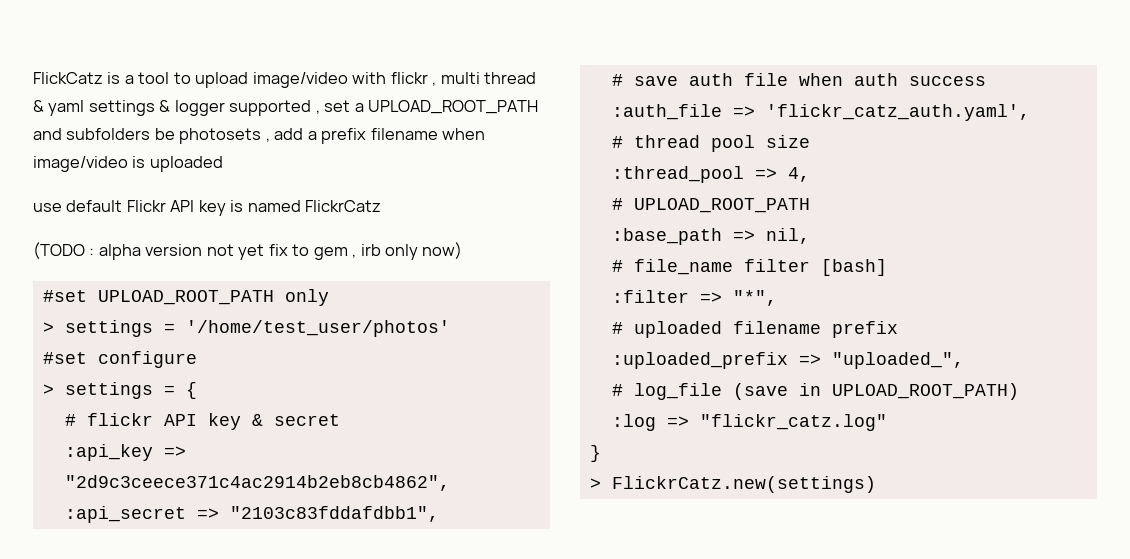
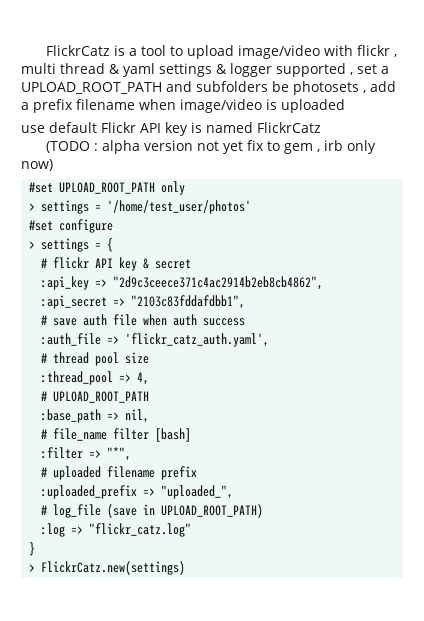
- FlickCatz is a tool to upload image/video with flickr , multi thread & yaml settings & logger supported , set a UPLOAD_ROOT_PATH and subfolders be photosets , add a prefix filename when image/video is uploaded
+ FlickrCatz is a tool to upload image/video with flickr , multi thread & yaml settings & logger supported , set a UPLOAD_ROOT_PATH and subfolders be photosets , add a prefix filename when image/video is uploaded

